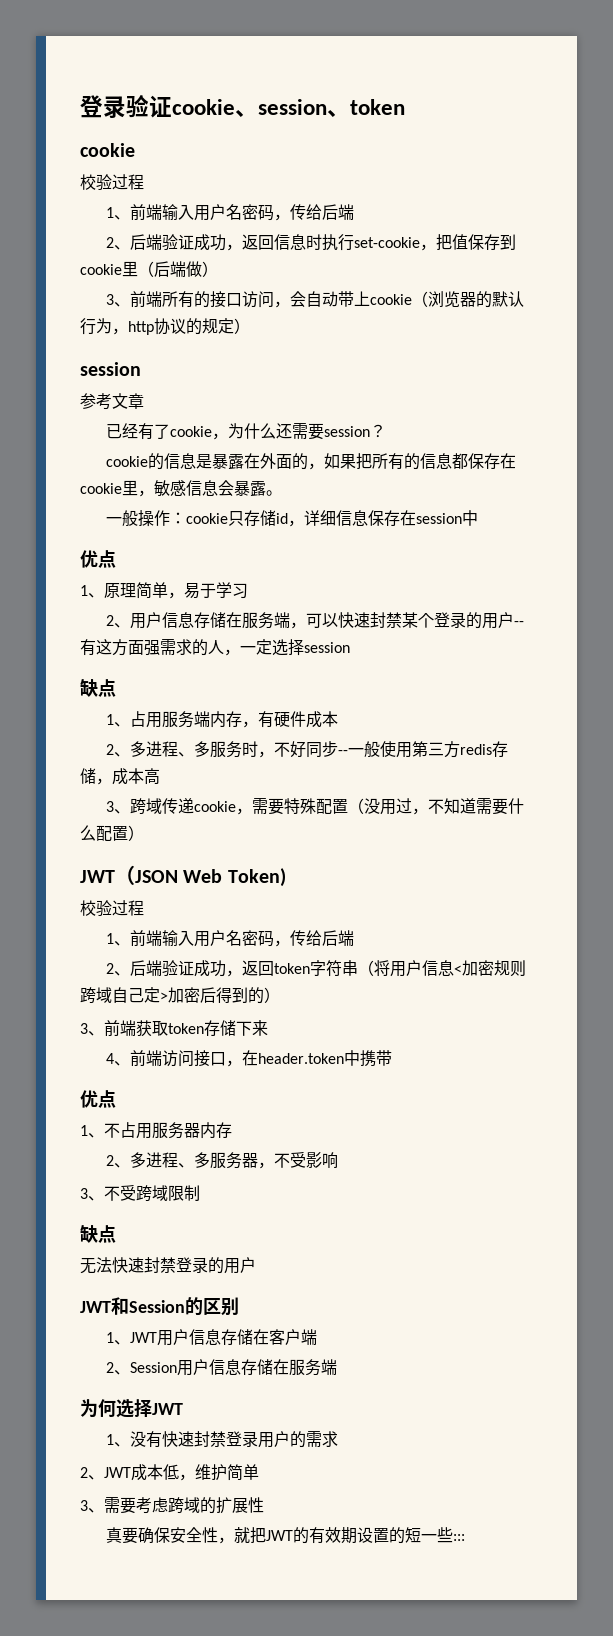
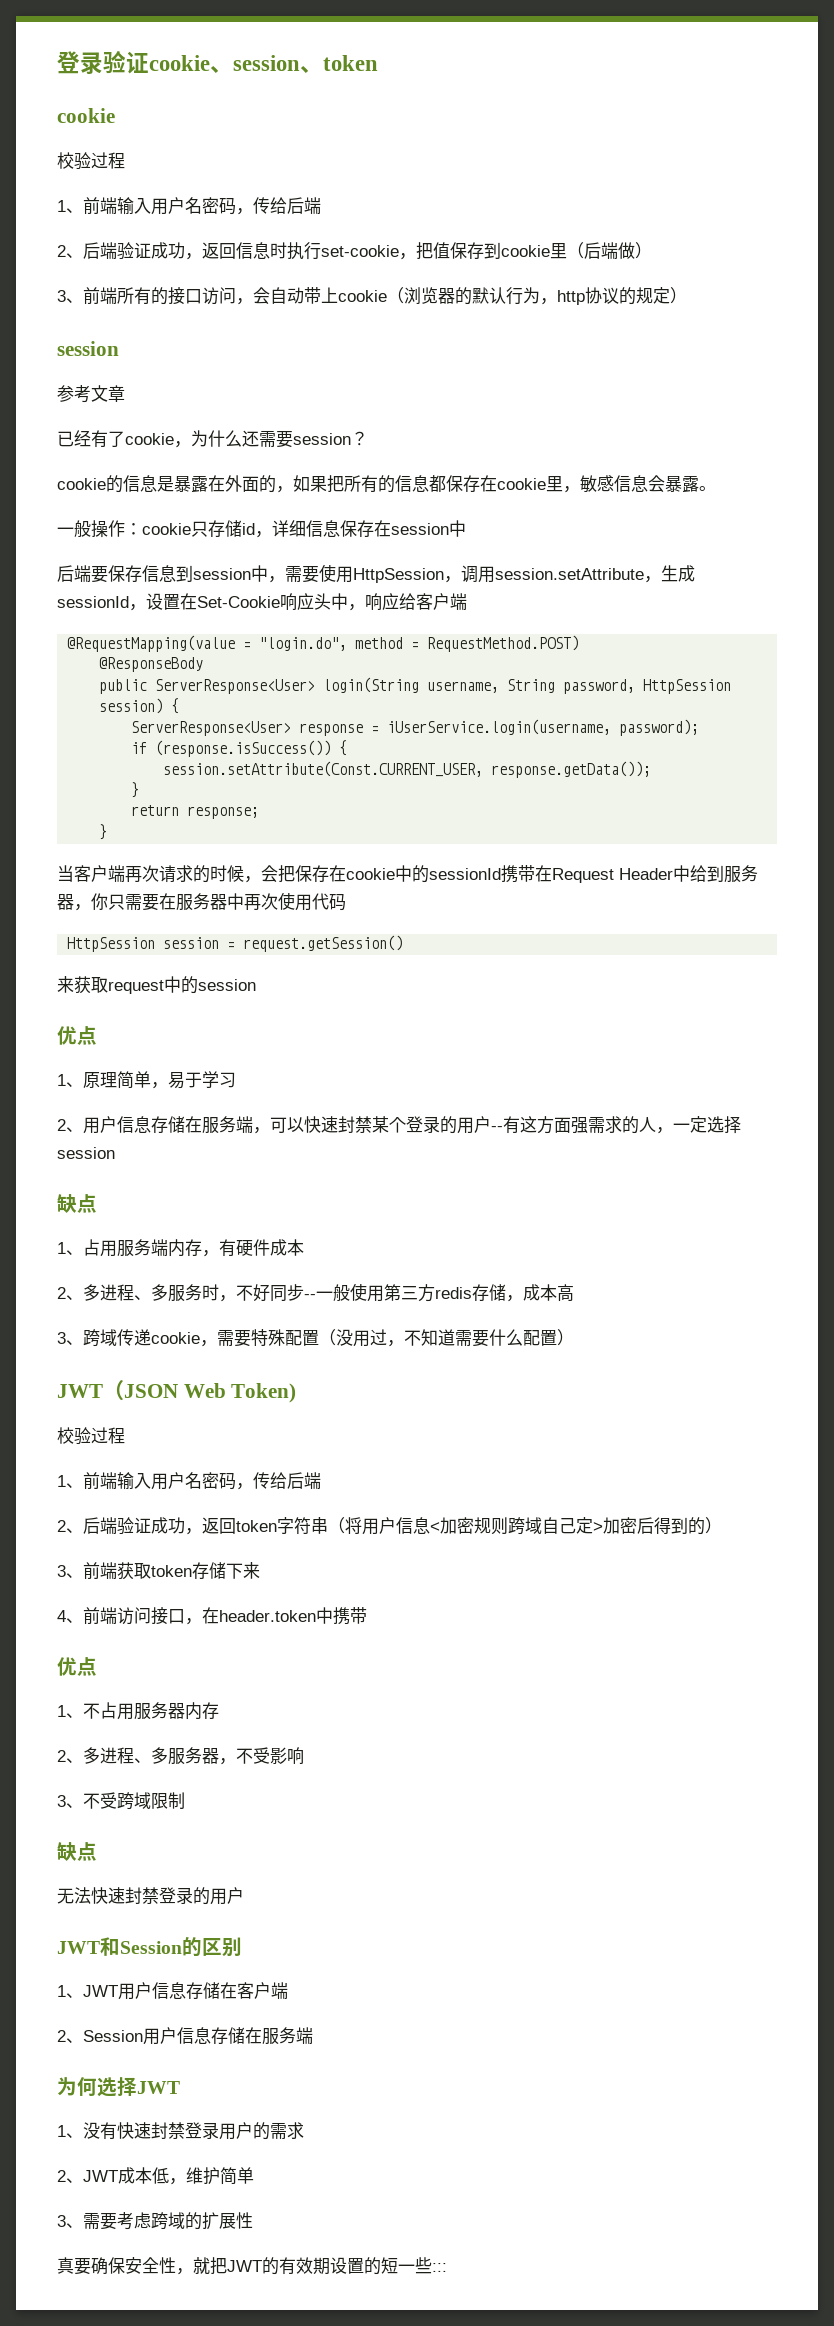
+ 后端要保存信息到session中，需要使用HttpSession，调用session.setAttribute，生成sessionId，设置在Set-Cookie响应头中，响应给客户端
+ @RequestMapping(value = "login.do", method = RequestMethod.POST)
+ @ResponseBody
+ public ServerResponse<User> login(String username, String password, HttpSession session) {
+ ServerResponse<User> response = iUserService.login(username, password);
+ if (response.isSuccess()) {
+ session.setAttribute(Const.CURRENT_USER, response.getData());
+ }
+ return response;
+ }
+ 当客户端再次请求的时候，会把保存在cookie中的sessionId携带在Request Header中给到服务器，你只需要在服务器中再次使用代码
+ HttpSession session = request.getSession()
+ 来获取request中的session

